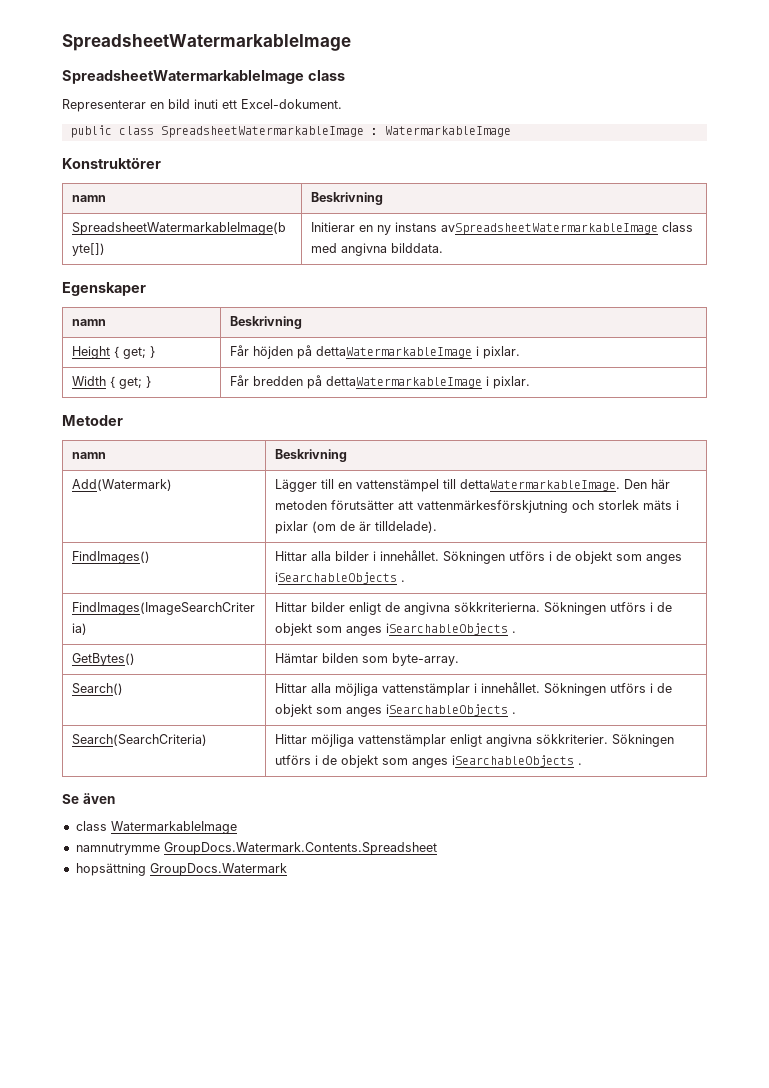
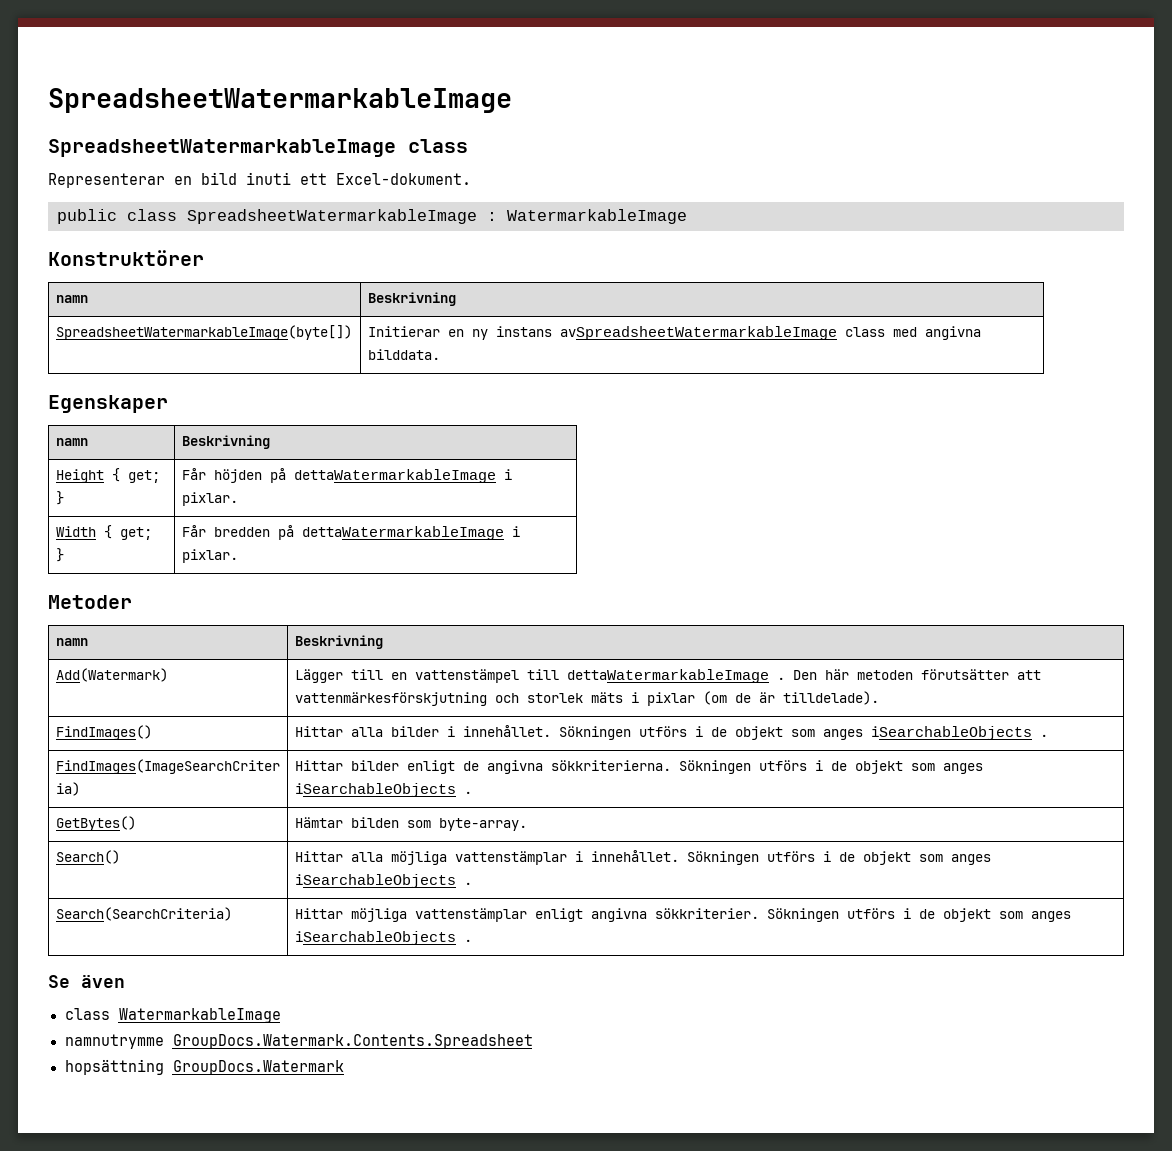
- Add(Watermark) | Lägger till en vattenstämpel till dettaWatermarkableImage. Den här metoden förutsätter att vattenmärkesförskjutning och storlek mäts i pixlar (om de är tilldelade).
+ Add(Watermark) | Lägger till en vattenstämpel till dettaWatermarkableImage . Den här metoden förutsätter att vattenmärkesförskjutning och storlek mäts i pixlar (om de är tilldelade).

